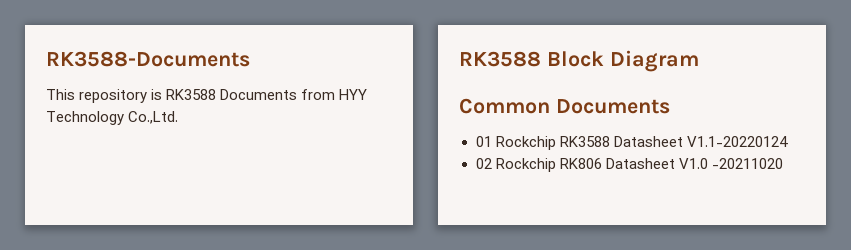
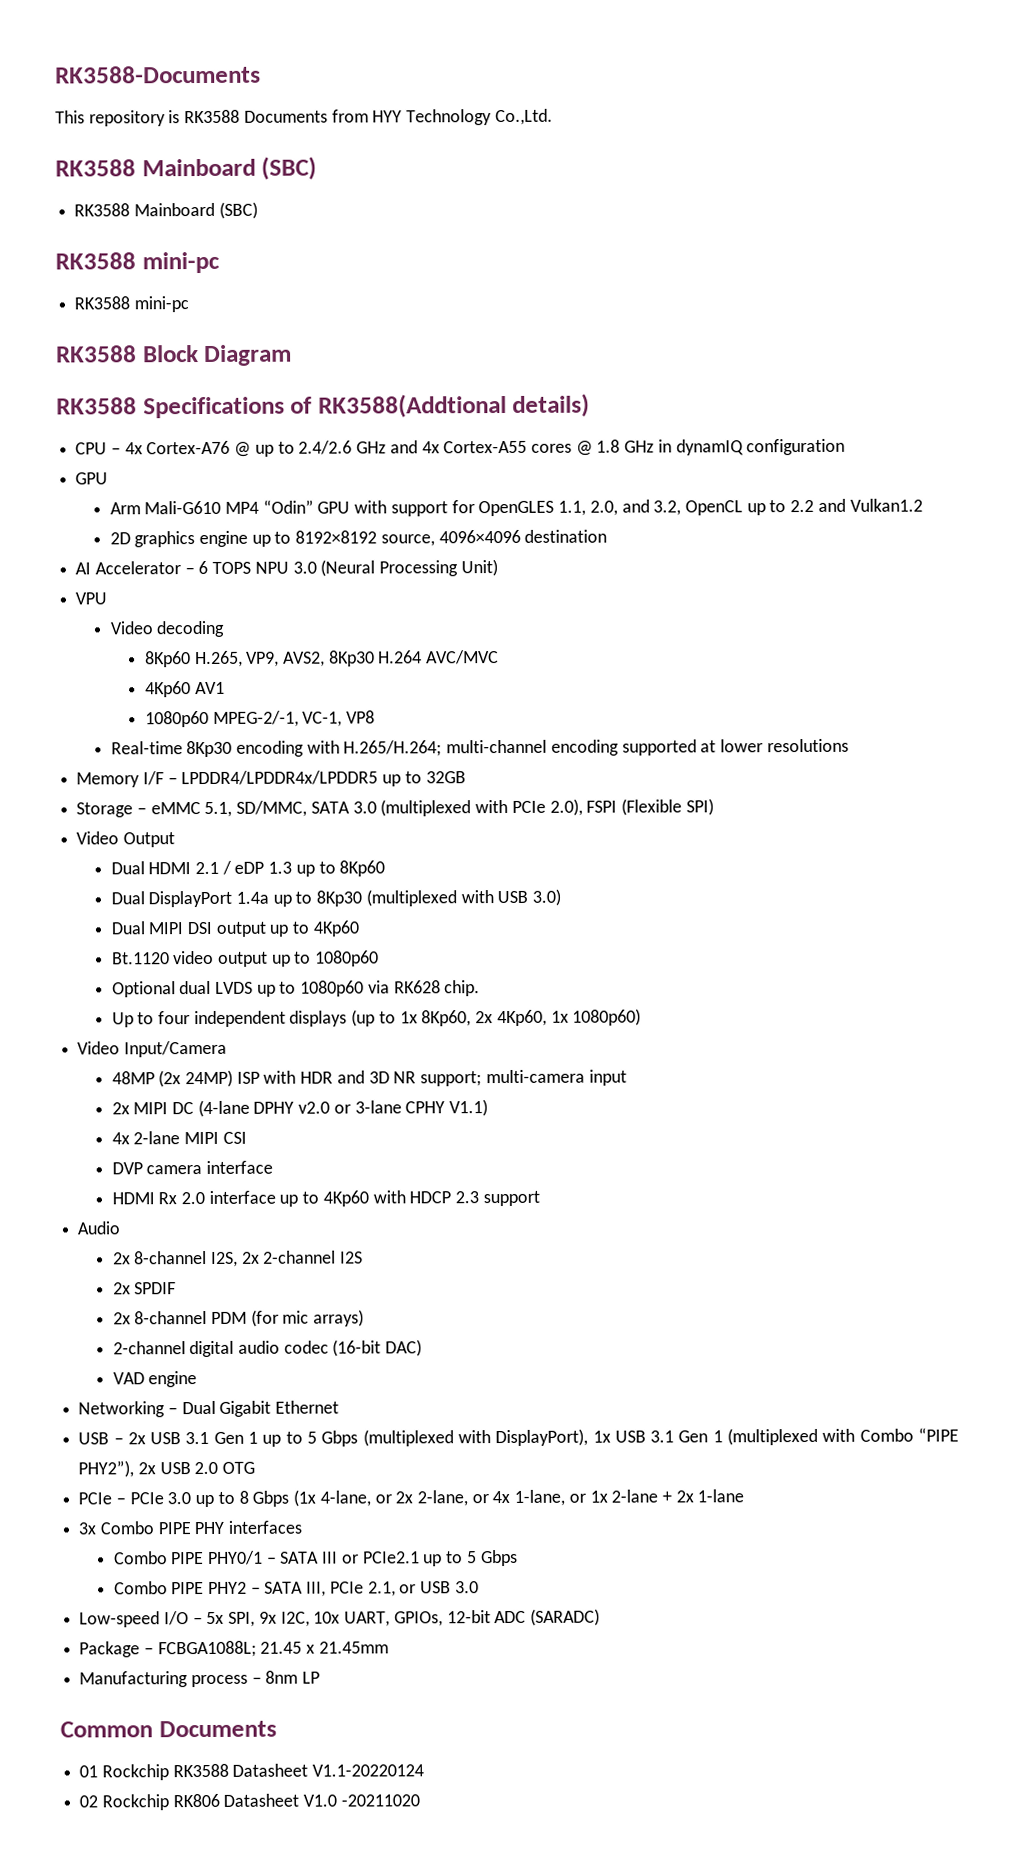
  This repository is RK3588 Documents from HYY Technology Co.,Ltd.
+ RK3588 Mainboard (SBC)
+ RK3588 Mainboard (SBC)
+ RK3588 mini-pc
+ RK3588 mini-pc
  RK3588 Block Diagram
+ RK3588 Specifications of RK3588(Addtional details)
+ CPU – 4x Cortex-A76 @ up to 2.4/2.6 GHz and 4x Cortex-A55 cores @ 1.8 GHz in dynamIQ configuration
+ GPU
+ Arm Mali-G610 MP4 “Odin” GPU with support for OpenGLES 1.1, 2.0, and 3.2, OpenCL up to 2.2 and Vulkan1.2
+ 2D graphics engine up to 8192×8192 source, 4096×4096 destination
+ AI Accelerator – 6 TOPS NPU 3.0 (Neural Processing Unit)
+ VPU
+ Video decoding
+ 8Kp60 H.265, VP9, AVS2, 8Kp30 H.264 AVC/MVC
+ 4Kp60 AV1
+ 1080p60 MPEG-2/-1, VC-1, VP8
+ Real-time 8Kp30 encoding with H.265/H.264; multi-channel encoding supported at lower resolutions
+ Memory I/F – LPDDR4/LPDDR4x/LPDDR5 up to 32GB
+ Storage – eMMC 5.1, SD/MMC, SATA 3.0 (multiplexed with PCIe 2.0), FSPI (Flexible SPI)
+ Video Output
+ Dual HDMI 2.1 / eDP 1.3 up to 8Kp60
+ Dual DisplayPort 1.4a up to 8Kp30 (multiplexed with USB 3.0)
+ Dual MIPI DSI output up to 4Kp60
+ Bt.1120 video output up to 1080p60
+ Optional dual LVDS up to 1080p60 via RK628 chip.
+ Up to four independent displays (up to 1x 8Kp60, 2x 4Kp60, 1x 1080p60)
+ Video Input/Camera
+ 48MP (2x 24MP) ISP with HDR and 3D NR support; multi-camera input
+ 2x MIPI DC (4-lane DPHY v2.0 or 3-lane CPHY V1.1)
+ 4x 2-lane MIPI CSI
+ DVP camera interface
+ HDMI Rx 2.0 interface up to 4Kp60 with HDCP 2.3 support
+ Audio
+ 2x 8-channel I2S, 2x 2-channel I2S
+ 2x SPDIF
+ 2x 8-channel PDM (for mic arrays)
+ 2-channel digital audio codec (16-bit DAC)
+ VAD engine
+ Networking – Dual Gigabit Ethernet
+ USB – 2x USB 3.1 Gen 1 up to 5 Gbps (multiplexed with DisplayPort), 1x USB 3.1 Gen 1 (multiplexed with Combo “PIPE PHY2”), 2x USB 2.0 OTG
+ PCIe – PCIe 3.0 up to 8 Gbps (1x 4-lane, or 2x 2-lane, or 4x 1-lane, or 1x 2-lane + 2x 1-lane
+ 3x Combo PIPE PHY interfaces
+ Combo PIPE PHY0/1 – SATA III or PCIe2.1 up to 5 Gbps
+ Combo PIPE PHY2 – SATA III, PCIe 2.1, or USB 3.0
+ Low-speed I/O – 5x SPI, 9x I2C, 10x UART, GPIOs, 12-bit ADC (SARADC)
+ Package – FCBGA1088L; 21.45 x 21.45mm
+ Manufacturing process – 8nm LP

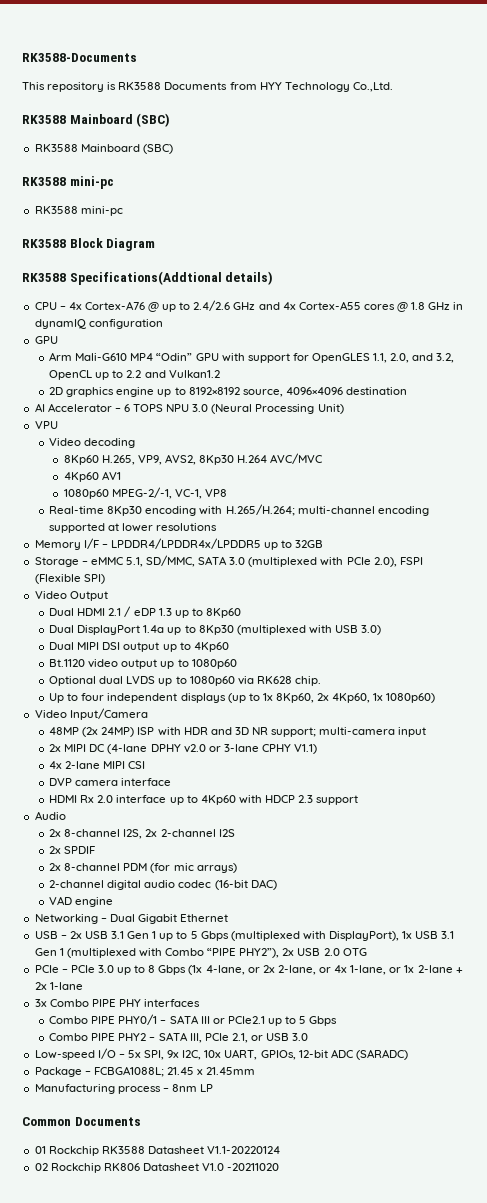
- RK3588 Specifications of RK3588(Addtional details)
+ RK3588 Specifications(Addtional details)

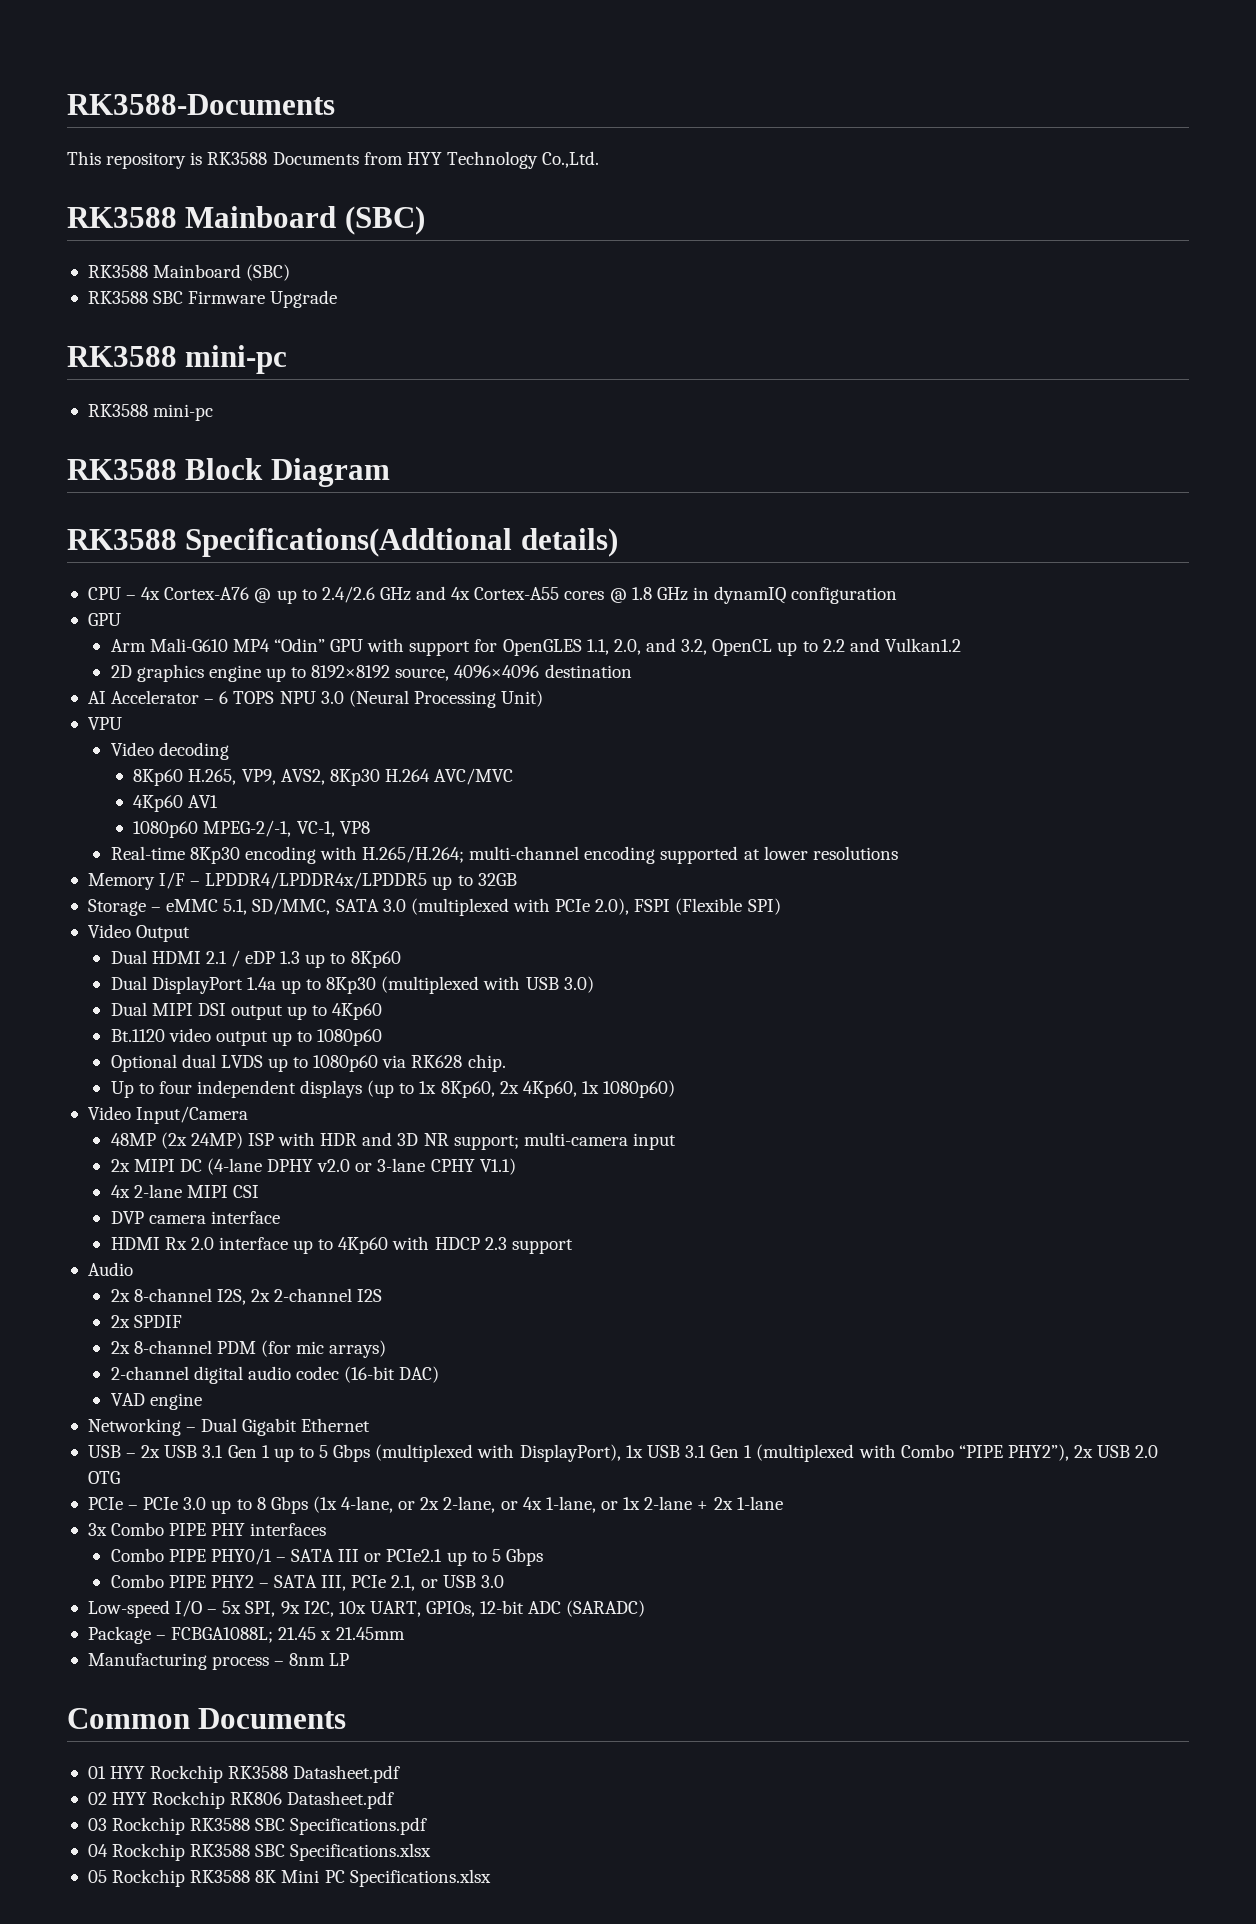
+ RK3588 SBC Firmware Upgrade
- 01 Rockchip RK3588 Datasheet V1.1-20220124
+ 01 HYY Rockchip RK3588 Datasheet.pdf
- 02 Rockchip RK806 Datasheet V1.0 -20211020
+ 02 HYY Rockchip RK806 Datasheet.pdf
+ 03 Rockchip RK3588 SBC Specifications.pdf
+ 04 Rockchip RK3588 SBC Specifications.xlsx
+ 05 Rockchip RK3588 8K Mini PC Specifications.xlsx

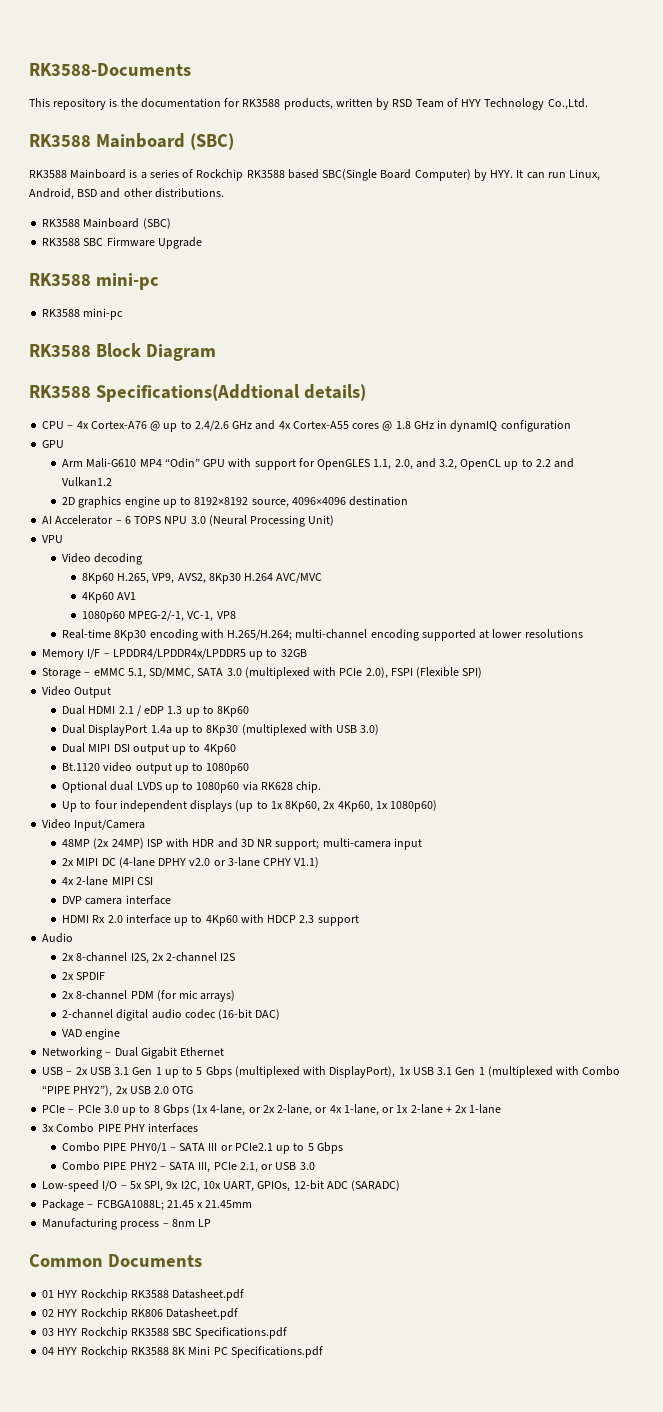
- This repository is RK3588 Documents from HYY Technology Co.,Ltd.
+ This repository is the documentation for RK3588 products, written by RSD Team of HYY Technology Co.,Ltd.
+ RK3588 Mainboard is a series of Rockchip RK3588 based SBC(Single Board Computer) by HYY. It can run Linux, Android, BSD and other distributions.
- 03 Rockchip RK3588 SBC Specifications.pdf
+ 03 HYY Rockchip RK3588 SBC Specifications.pdf
- 04 Rockchip RK3588 SBC Specifications.xlsx
- 05 Rockchip RK3588 8K Mini PC Specifications.xlsx
+ 04 HYY Rockchip RK3588 8K Mini PC Specifications.pdf

